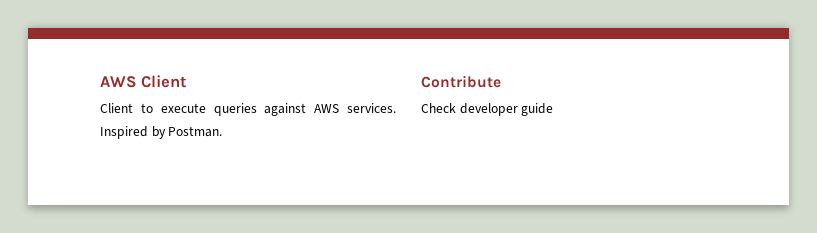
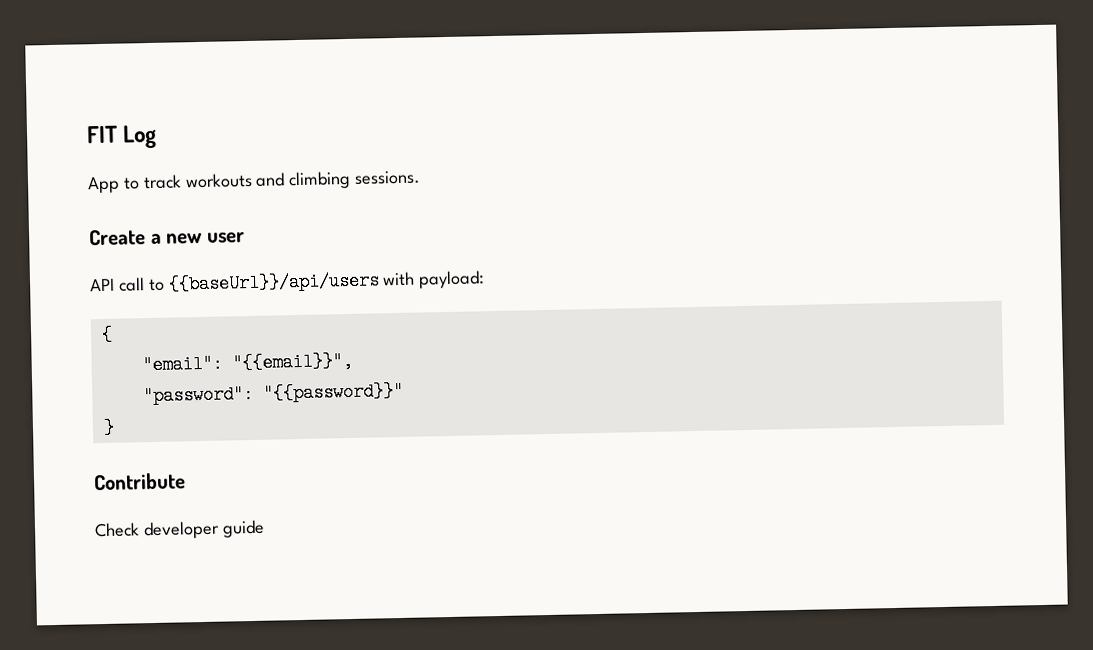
- AWS Client
- Client to execute queries against AWS services. Inspired by Postman.
+ FIT Log
+ App to track workouts and climbing sessions.
+ Create a new user
+ API call to {{baseUrl}}/api/users with payload:
+ {
+ "email": "{{email}}",
+ "password": "{{password}}"
+ }

